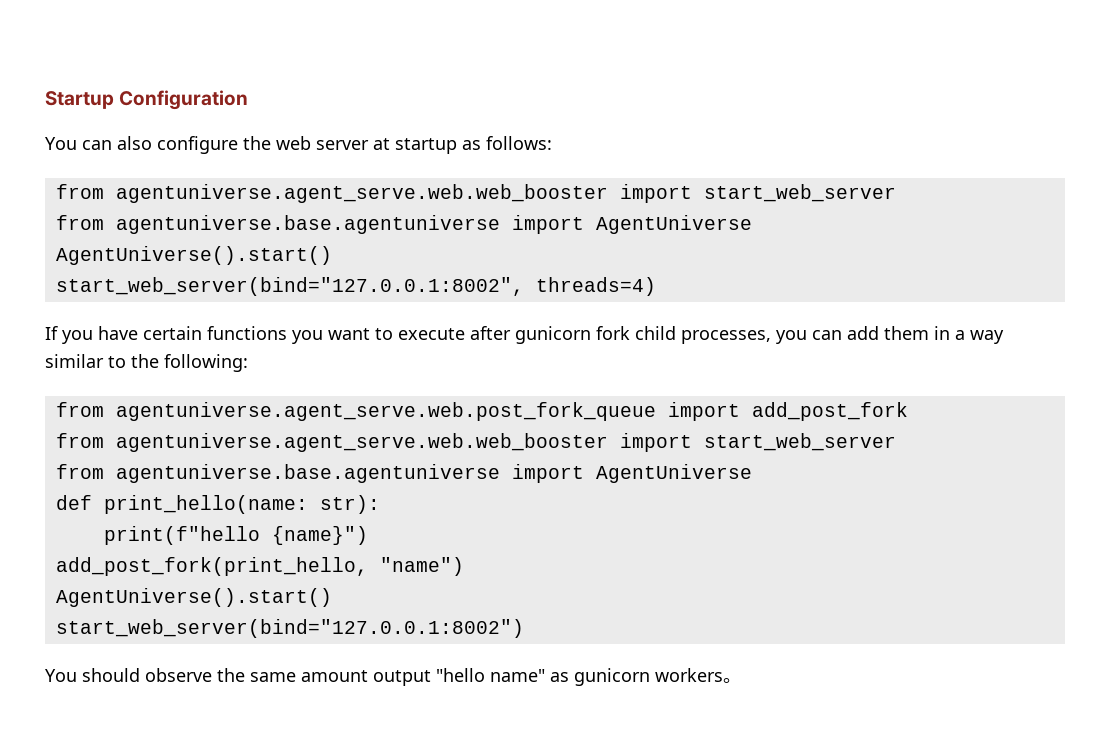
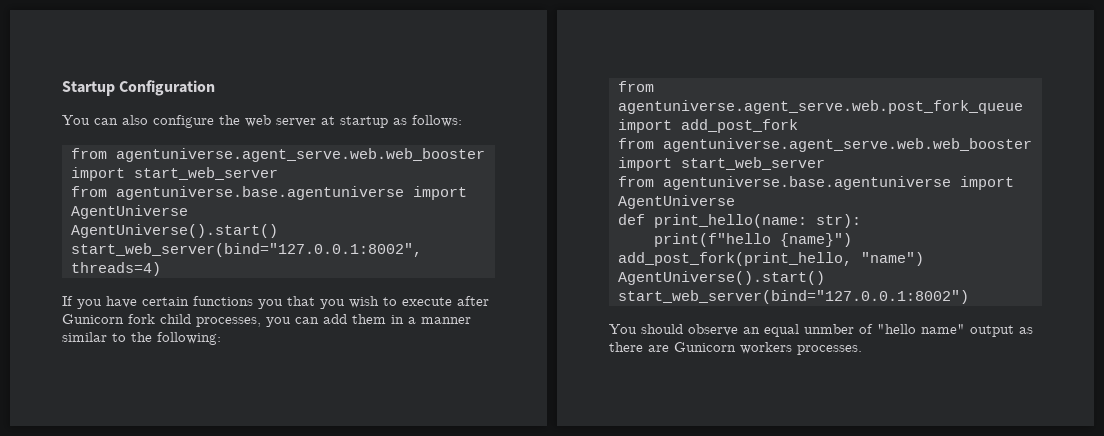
- If you have certain functions you want to execute after gunicorn fork child processes, you can add them in a way similar to the following:
+ If you have certain functions you that you wish to execute after Gunicorn fork child processes, you can add them in a manner similar to the following:
- You should observe the same amount output "hello name" as gunicorn workers。
+ You should observe an equal unmber of "hello name" output as there are Gunicorn workers processes.

